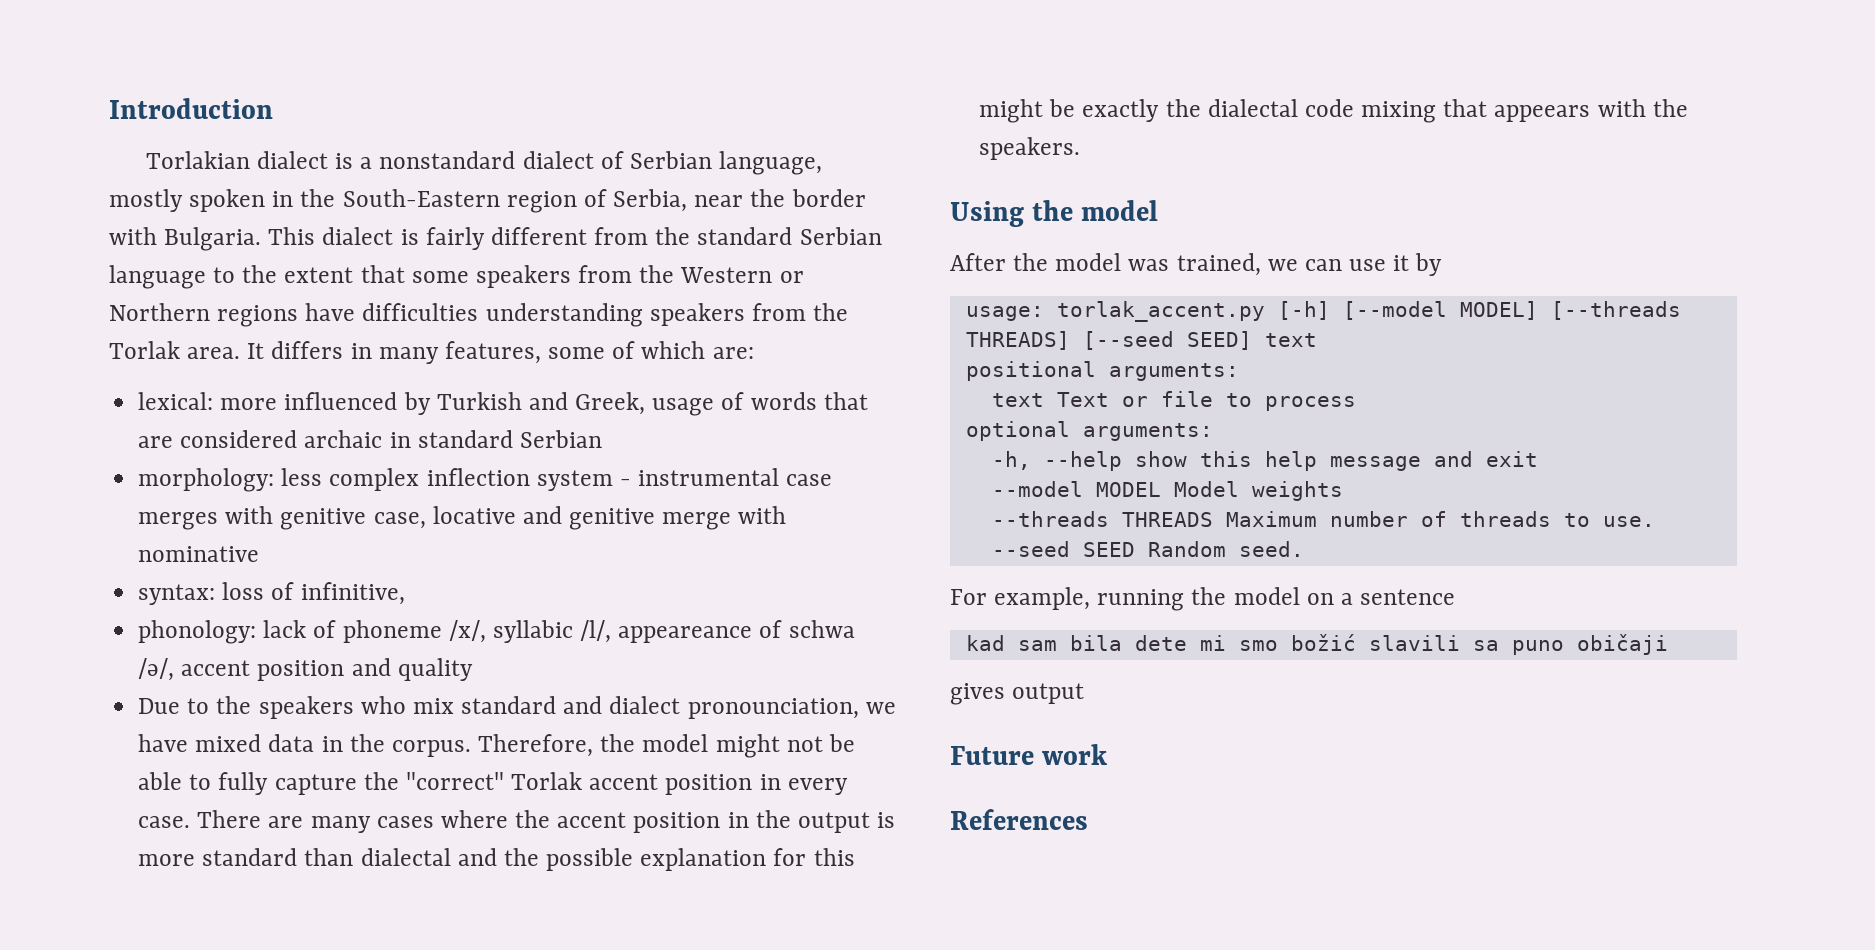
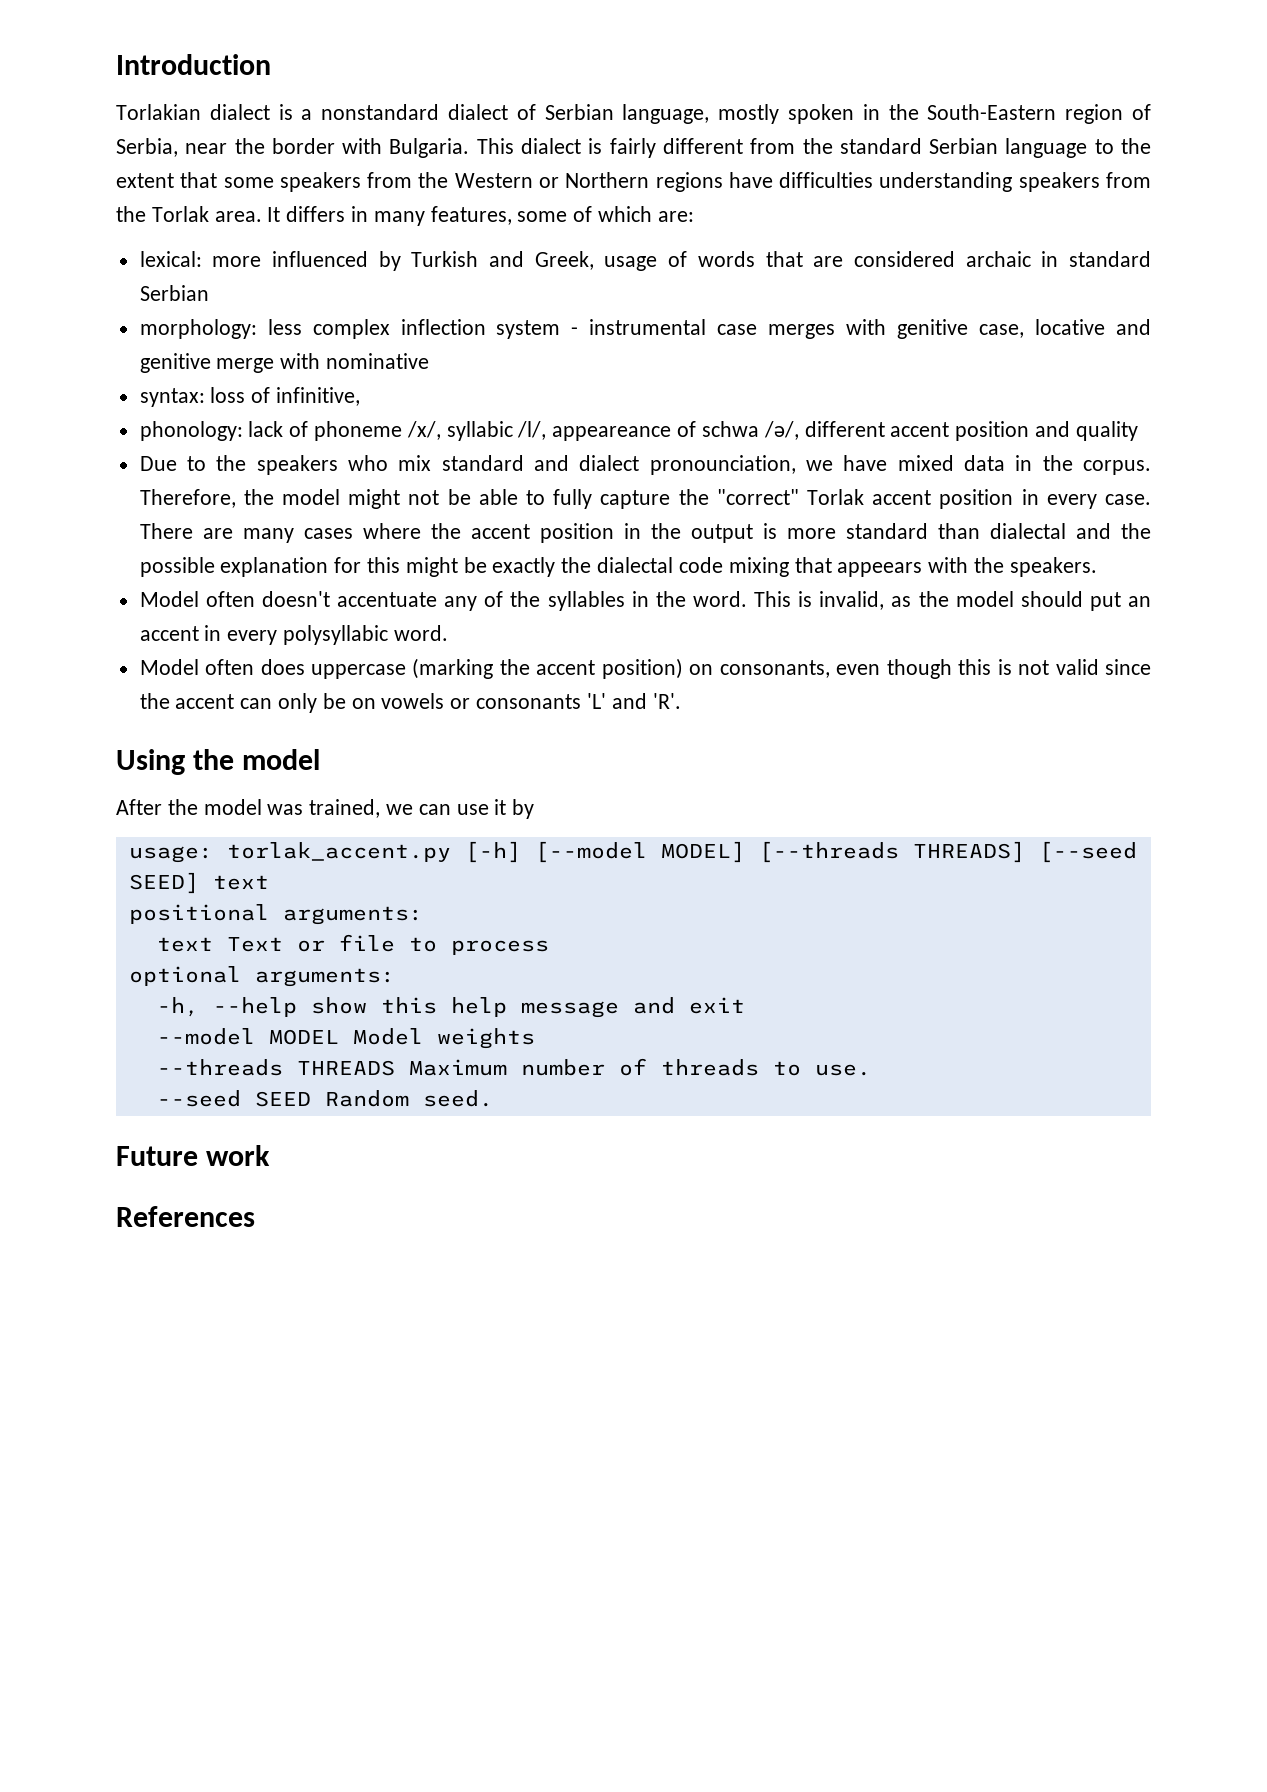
- phonology: lack of phoneme /x/, syllabic /l/, appeareance of schwa /ə/, accent position and quality
+ phonology: lack of phoneme /x/, syllabic /l/, appeareance of schwa /ə/, different accent position and quality
+ Model often doesn't accentuate any of the syllables in the word. This is invalid, as the model should put an accent in every polysyllabic word.
+ Model often does uppercase (marking the accent position) on consonants, even though this is not valid since the accent can only be on vowels or consonants 'L' and 'R'.
- For example, running the model on a sentence
- kad sam bila dete mi smo božić slavili sa puno običaji
- gives output

